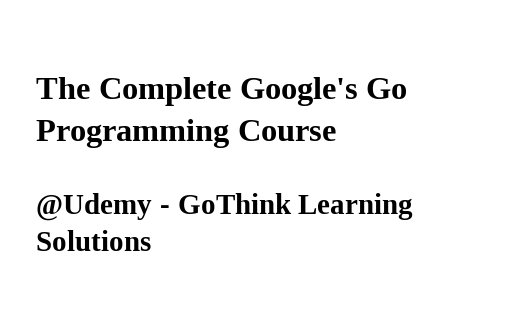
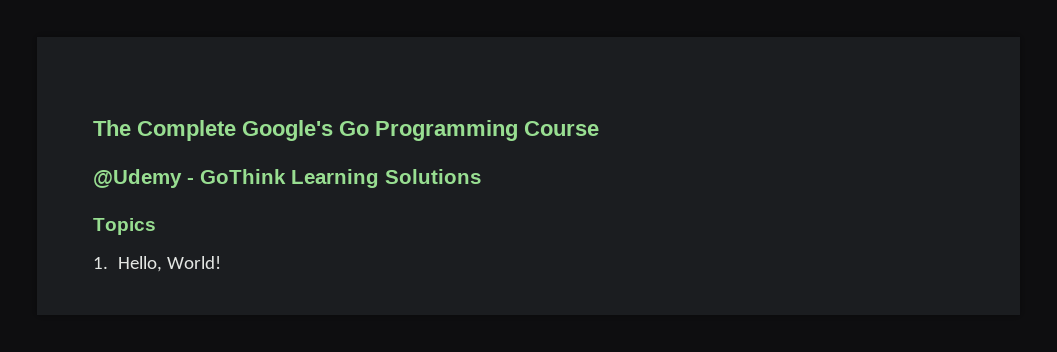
+ Topics
+ 1. Hello, World!

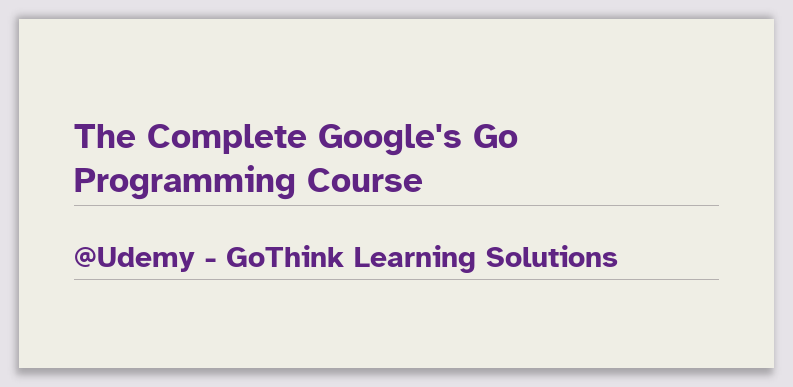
- Topics
- 1. Hello, World!

